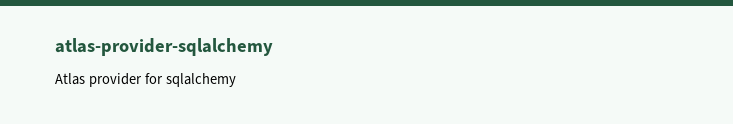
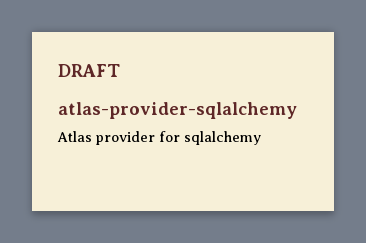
+ DRAFT

